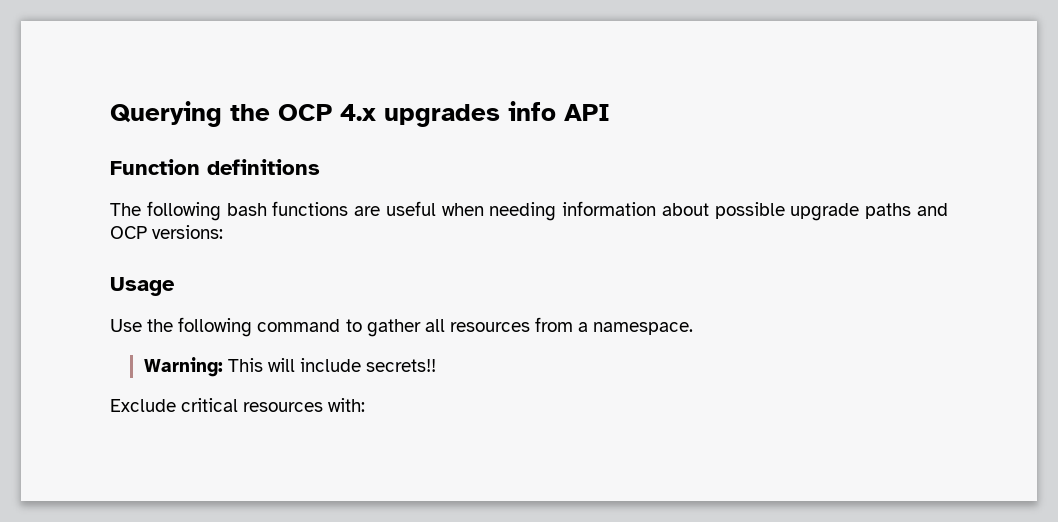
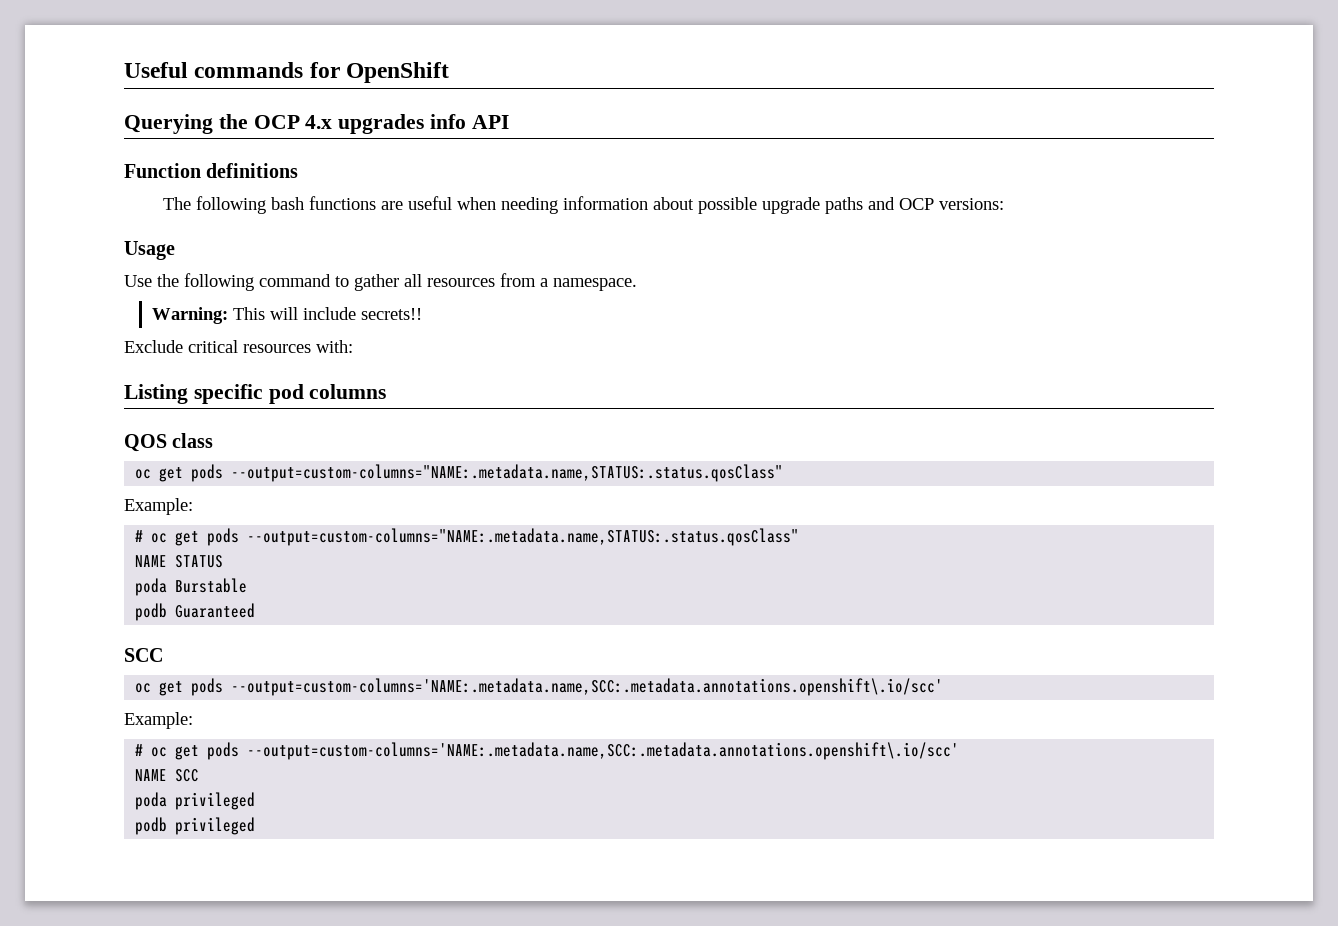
+ Useful commands for OpenShift
+ Listing specific pod columns
+ QOS class
+ oc get pods --output=custom-columns="NAME:.metadata.name,STATUS:.status.qosClass"
+ Example:
+ # oc get pods --output=custom-columns="NAME:.metadata.name,STATUS:.status.qosClass"
+ NAME STATUS
+ poda Burstable
+ podb Guaranteed
+ SCC
+ oc get pods --output=custom-columns='NAME:.metadata.name,SCC:.metadata.annotations.openshift\.io/scc'
+ Example:
+ # oc get pods --output=custom-columns='NAME:.metadata.name,SCC:.metadata.annotations.openshift\.io/scc'
+ NAME SCC
+ poda privileged
+ podb privileged

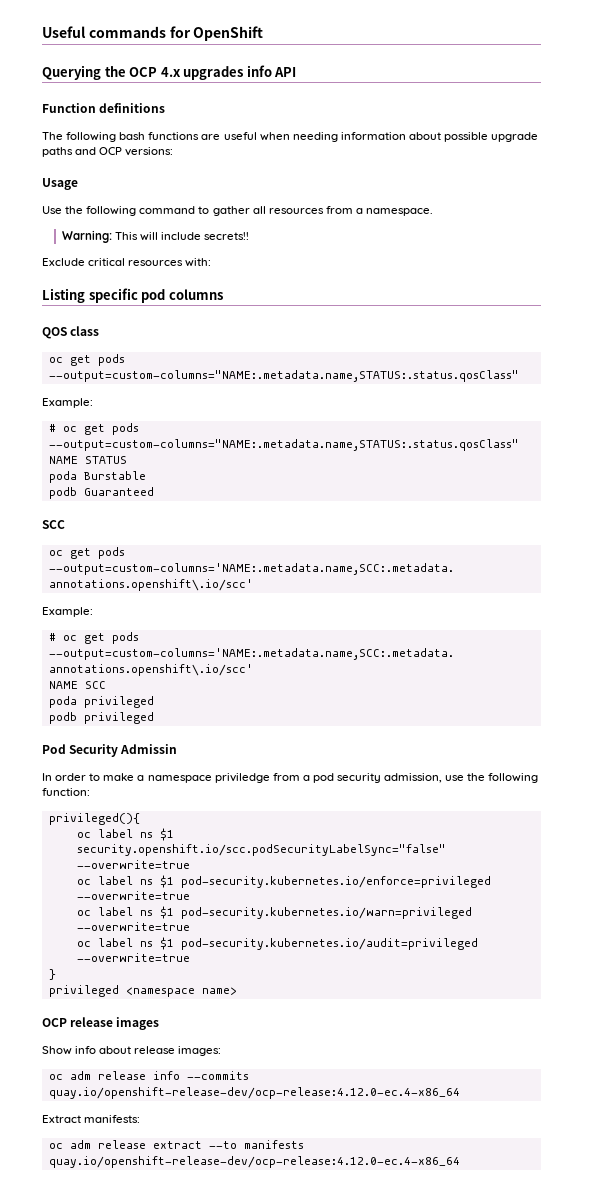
+ Pod Security Admissin
+ In order to make a namespace priviledge from a pod security admission, use the following function:
+ privileged(){
+ oc label ns $1 security.openshift.io/scc.podSecurityLabelSync="false" --overwrite=true
+ oc label ns $1 pod-security.kubernetes.io/enforce=privileged --overwrite=true
+ oc label ns $1 pod-security.kubernetes.io/warn=privileged --overwrite=true
+ oc label ns $1 pod-security.kubernetes.io/audit=privileged --overwrite=true
+ }
+ privileged <namespace name>
+ OCP release images
+ Show info about release images:
+ oc adm release info --commits quay.io/openshift-release-dev/ocp-release:4.12.0-ec.4-x86_64
+ Extract manifests:
+ oc adm release extract --to manifests quay.io/openshift-release-dev/ocp-release:4.12.0-ec.4-x86_64

